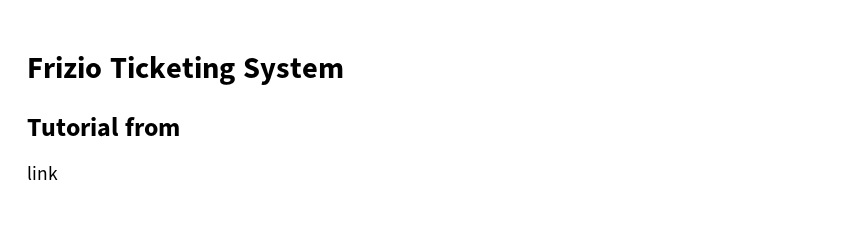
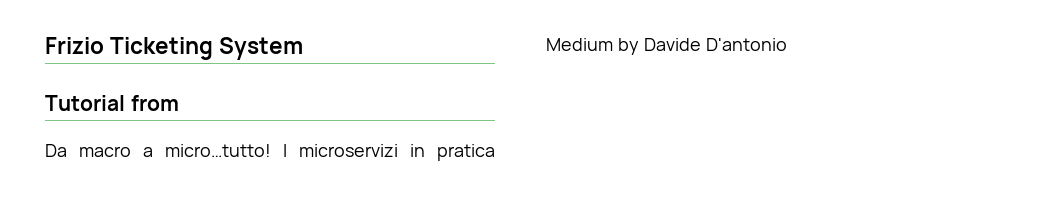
- link
+ Da macro a micro…tutto! I microservizi in pratica Medium by Davide D'antonio

